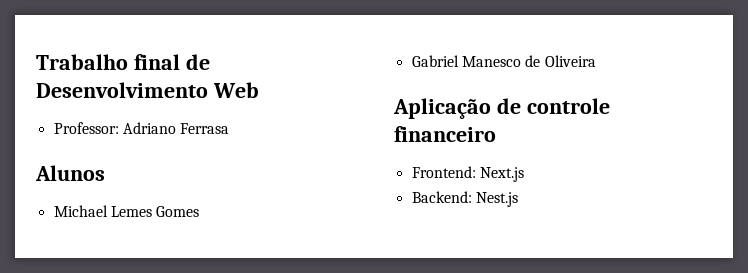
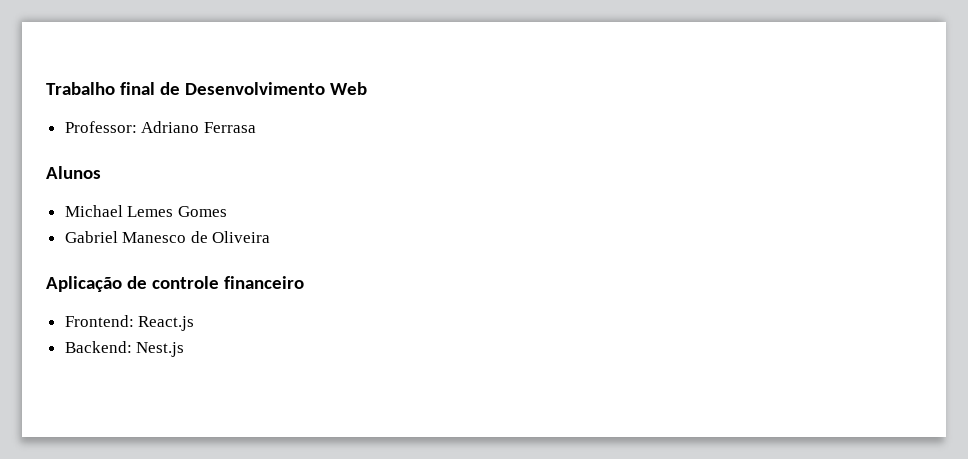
- Frontend: Next.js
+ Frontend: React.js

